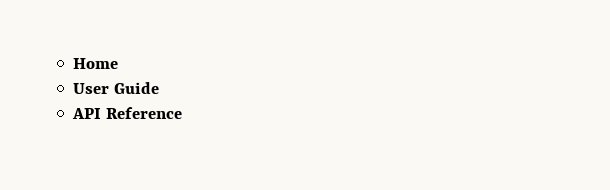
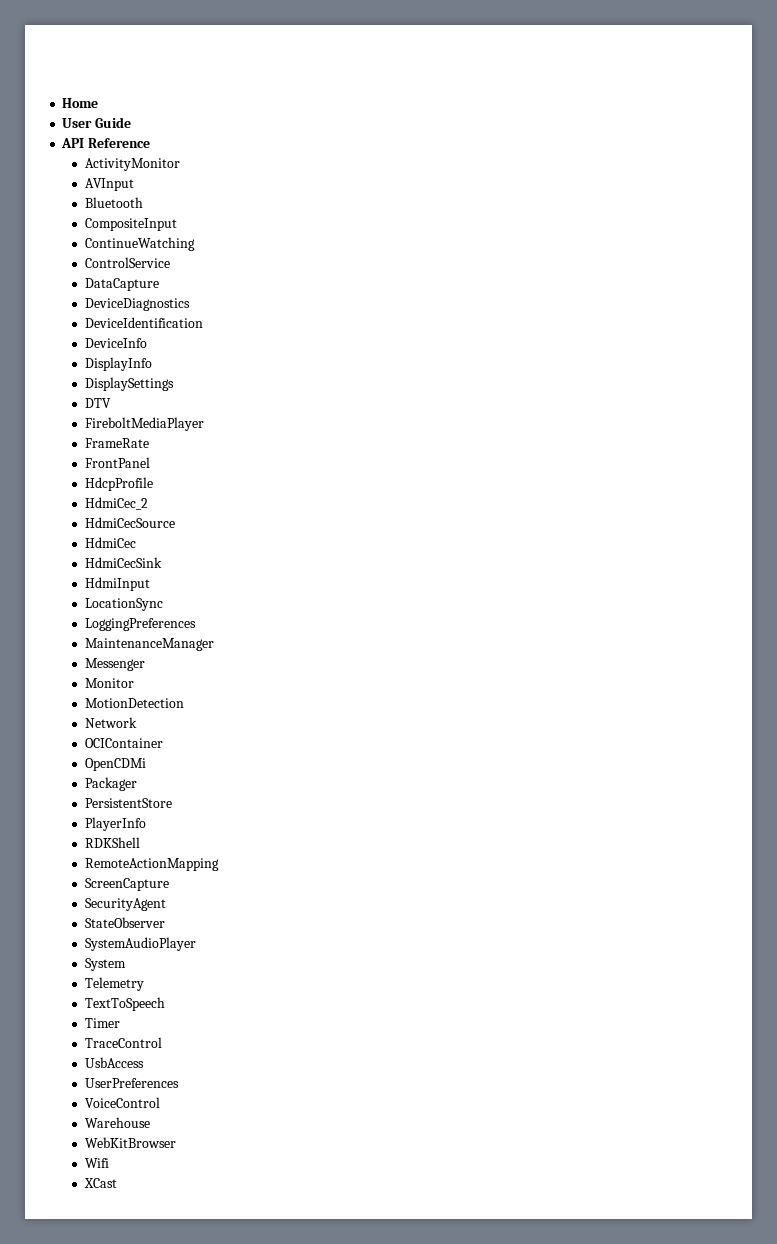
+ ActivityMonitor
+ AVInput
+ Bluetooth
+ CompositeInput
+ ContinueWatching
+ ControlService
+ DataCapture
+ DeviceDiagnostics
+ DeviceIdentification
+ DeviceInfo
+ DisplayInfo
+ DisplaySettings
+ DTV
+ FireboltMediaPlayer
+ FrameRate
+ FrontPanel
+ HdcpProfile
+ HdmiCec_2
+ HdmiCecSource
+ HdmiCec
+ HdmiCecSink
+ HdmiInput
+ LocationSync
+ LoggingPreferences
+ MaintenanceManager
+ Messenger
+ Monitor
+ MotionDetection
+ Network
+ OCIContainer
+ OpenCDMi
+ Packager
+ PersistentStore
+ PlayerInfo
+ RDKShell
+ RemoteActionMapping
+ ScreenCapture
+ SecurityAgent
+ StateObserver
+ SystemAudioPlayer
+ System
+ Telemetry
+ TextToSpeech
+ Timer
+ TraceControl
+ UsbAccess
+ UserPreferences
+ VoiceControl
+ Warehouse
+ WebKitBrowser
+ Wifi
+ XCast

